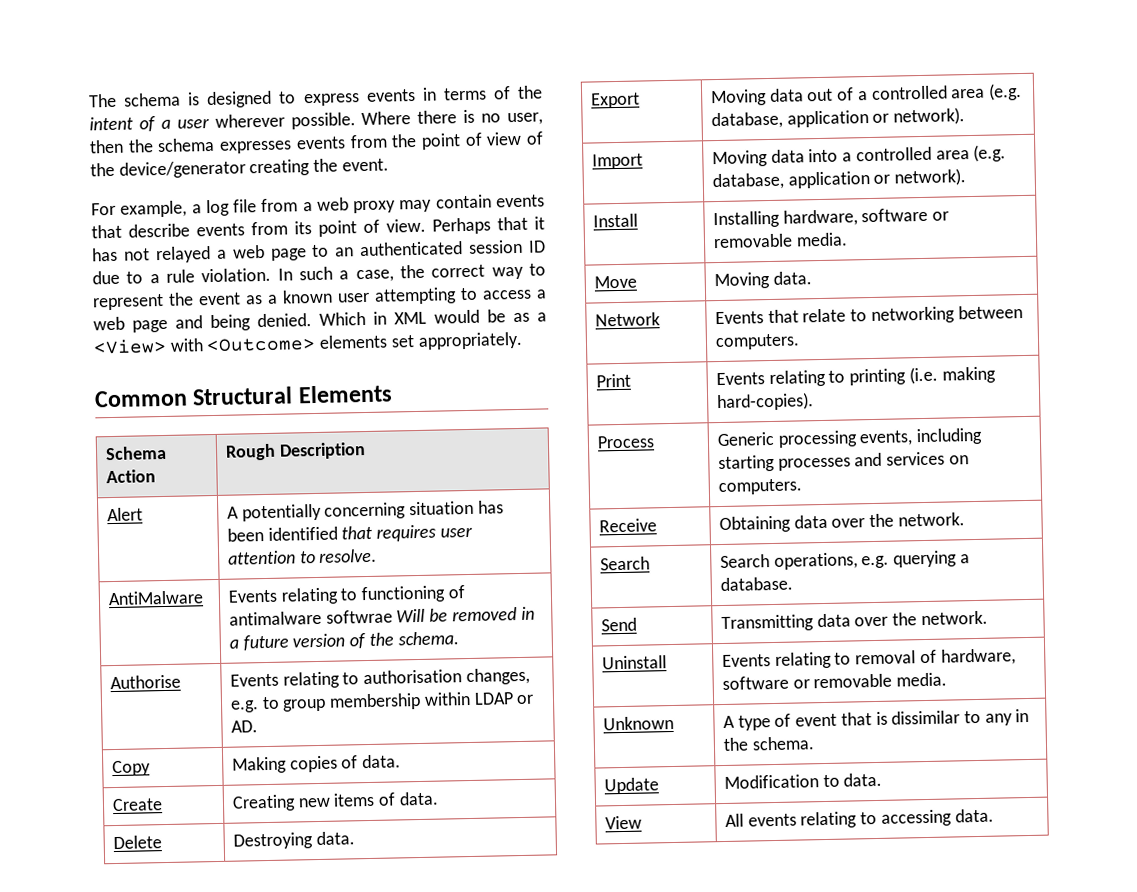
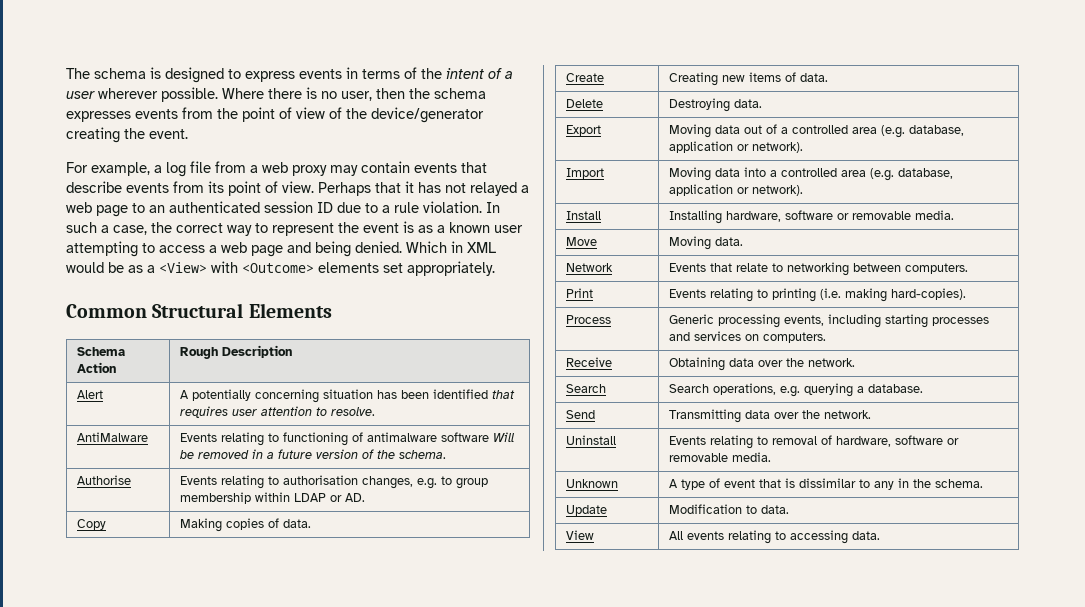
- In such a case, the correct way to represent the event as a known user attempting to access a web page and being denied.
+ In such a case, the correct way to represent the event is as a known user attempting to access a web page and being denied.
- AntiMalware | Events relating to functioning of antimalware softwrae Will be removed in a future version of the schema.
+ AntiMalware | Events relating to functioning of antimalware software Will be removed in a future version of the schema.

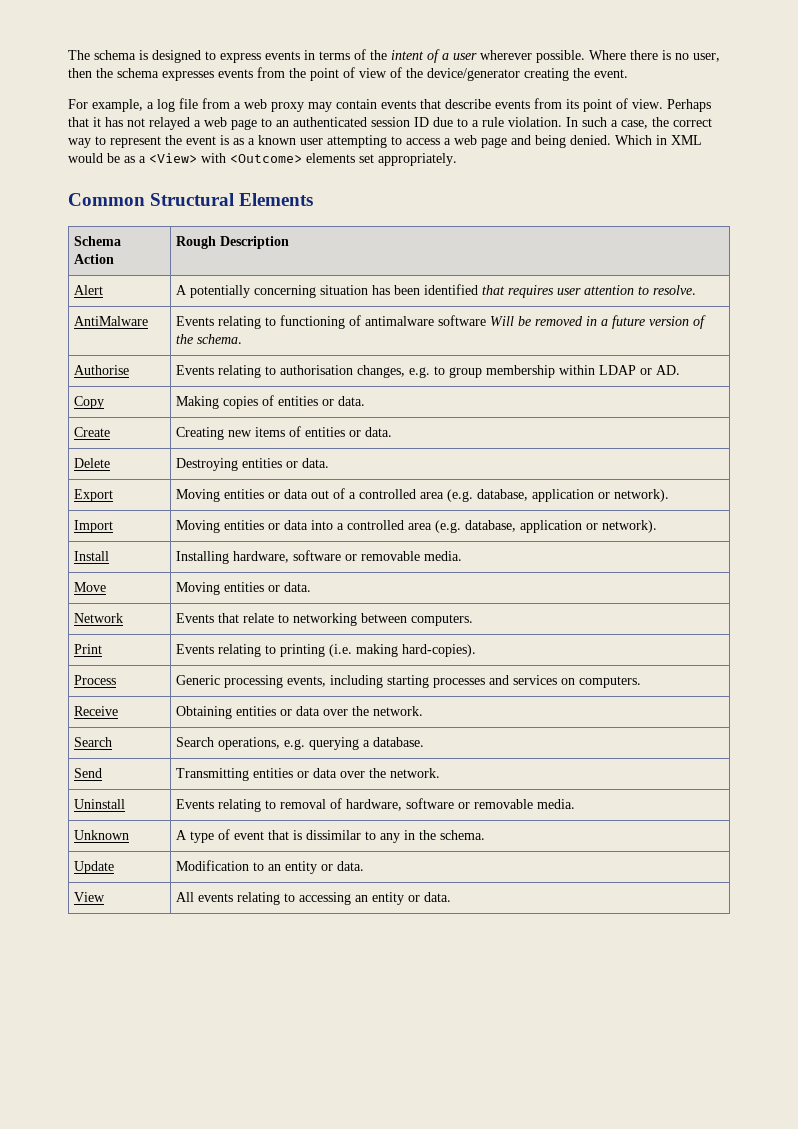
- Copy | Making copies of data.
+ Copy | Making copies of entities or data.
- Create | Creating new items of data.
+ Create | Creating new items of entities or data.
- Delete | Destroying data.
+ Delete | Destroying entities or data.
- Export | Moving data out of a controlled area (e.g. database, application or network).
+ Export | Moving entities or data out of a controlled area (e.g. database, application or network).
- Import | Moving data into a controlled area (e.g. database, application or network).
+ Import | Moving entities or data into a controlled area (e.g. database, application or network).
- Move | Moving data.
+ Move | Moving entities or data.
- Receive | Obtaining data over the network.
+ Receive | Obtaining entities or data over the network.
- Send | Transmitting data over the network.
+ Send | Transmitting entities or data over the network.
- Update | Modification to data.
+ Update | Modification to an entity or data.
- View | All events relating to accessing data.
+ View | All events relating to accessing an entity or data.

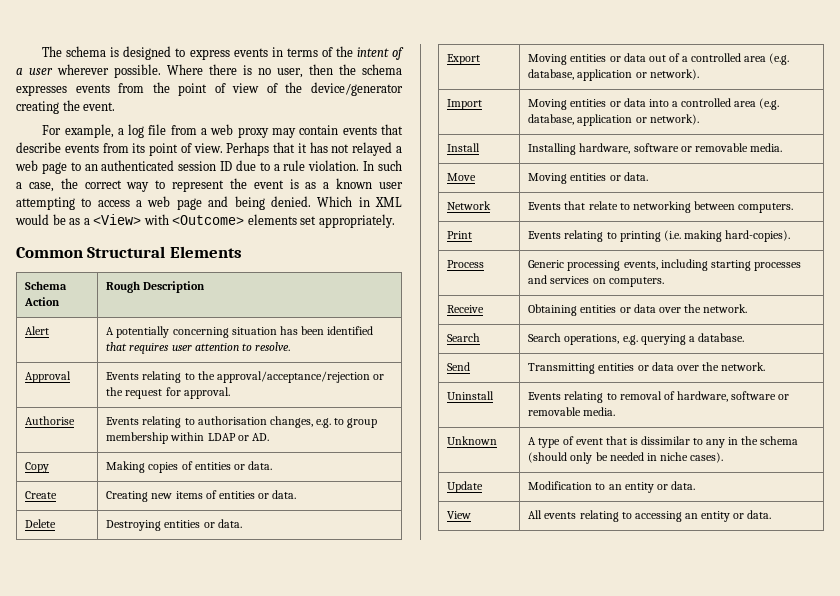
- AntiMalware | Events relating to functioning of antimalware software Will be removed in a future version of the schema.
+ Approval | Events relating to the approval/acceptance/rejection or the request for approval.
- Unknown | A type of event that is dissimilar to any in the schema.
+ Unknown | A type of event that is dissimilar to any in the schema (should only be needed in niche cases).

